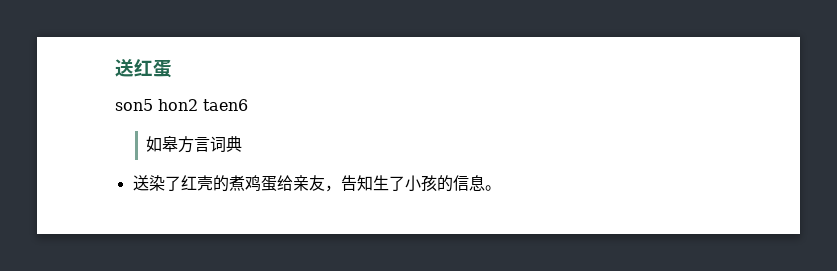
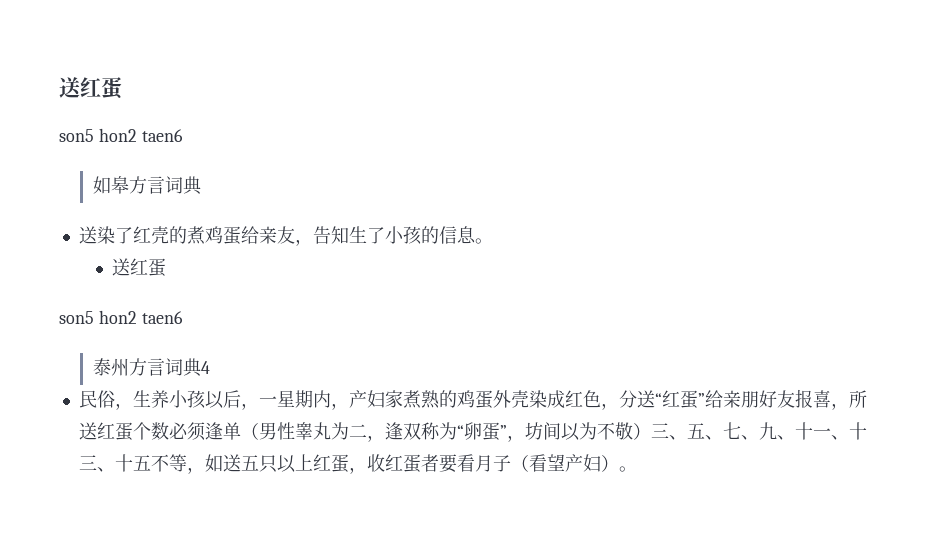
  送染了红壳的煮鸡蛋给亲友，告知生了小孩的信息。
+ 送红蛋
+ son5 hon2 taen6
+ 泰州方言词典4
+ 民俗，生养小孩以后，一星期内，产妇家煮熟的鸡蛋外壳染成红色，分送“红蛋”给亲朋好友报喜，所送红蛋个数必须逢单（男性睾丸为二，逢双称为“卵蛋”，坊间以为不敬）三、五、七、九、十一、十三、十五不等，如送五只以上红蛋，收红蛋者要看月子（看望产妇）。

